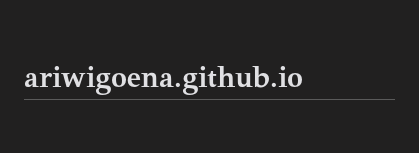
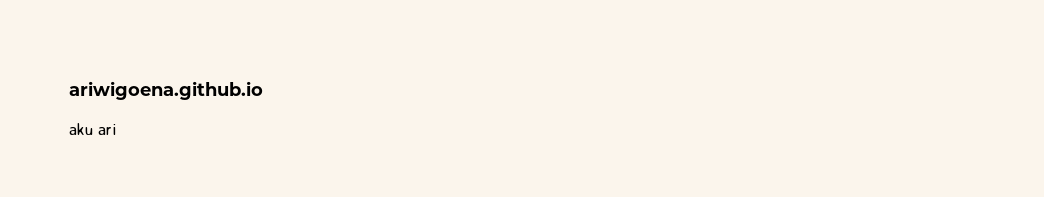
+ aku ari

